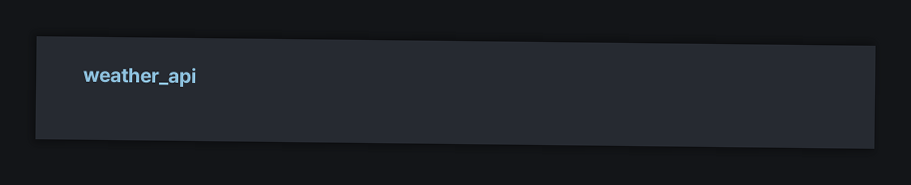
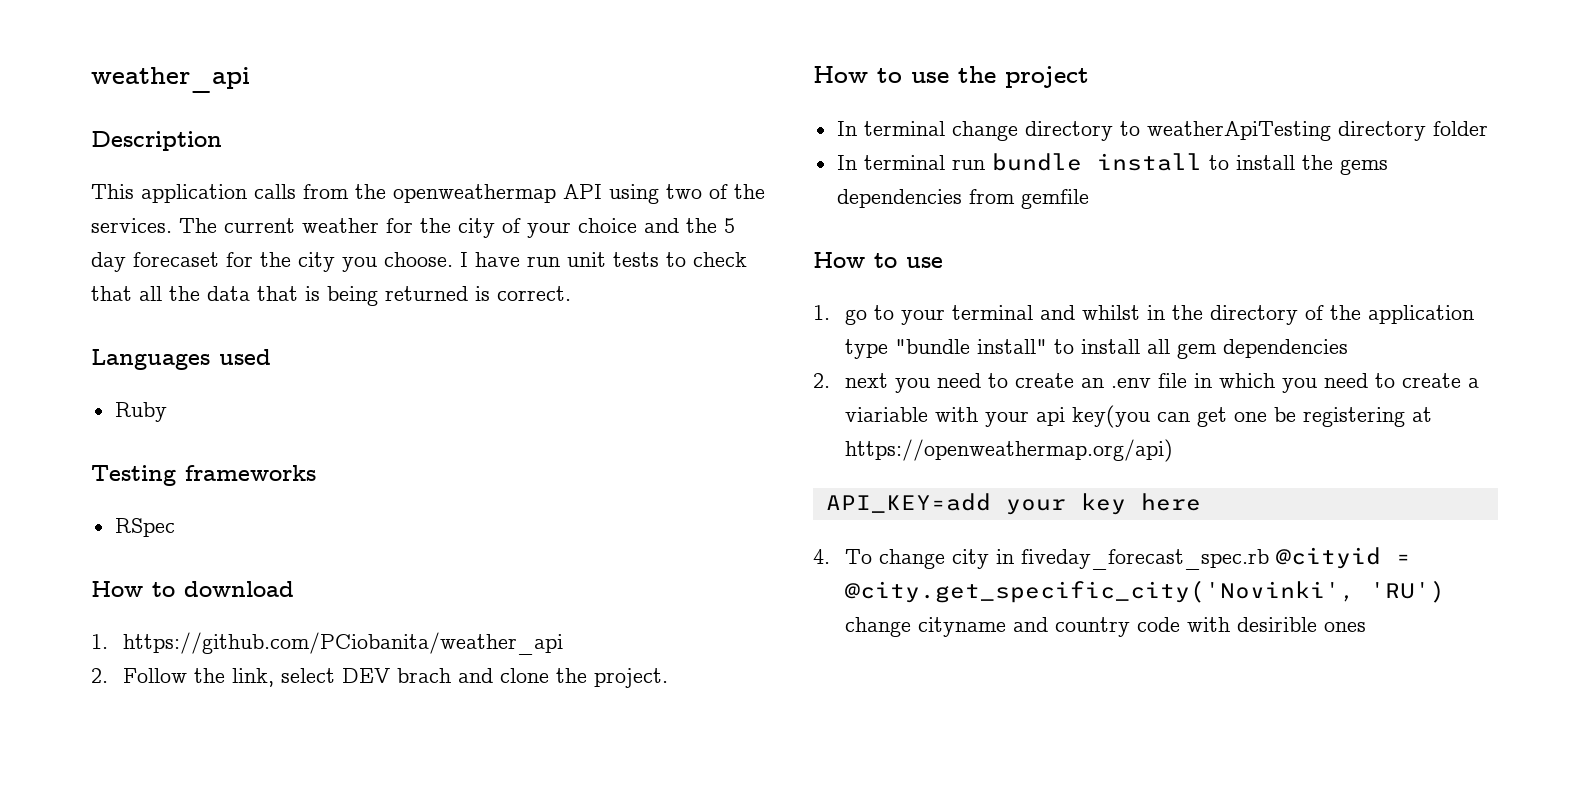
+ Description
+ This application calls from the openweathermap API using two of the services. The current weather for the city of your choice and the 5 day forecaset for the city you choose. I have run unit tests to check that all the data that is being returned is correct.
+ Languages used
+ Ruby
+ Testing frameworks
+ RSpec
+ How to download
+ 1. https://github.com/PCiobanita/weather_api
+ 2. Follow the link, select DEV brach and clone the project.
+ How to use the project
+ In terminal change directory to weatherApiTesting directory folder
+ In terminal run bundle install to install the gems dependencies from gemfile
+ How to use
+ 1. go to your terminal and whilst in the directory of the application type "bundle install" to install all gem dependencies
+ 2. next you need to create an .env file in which you need to create a viariable with your api key(you can get one be registering at https://openweathermap.org/api)
+ API_KEY=add your key here
+ 4. To change city in fiveday_forecast_spec.rb @cityid = @city.get_specific_city('Novinki', 'RU') change cityname and country code with desirible ones

